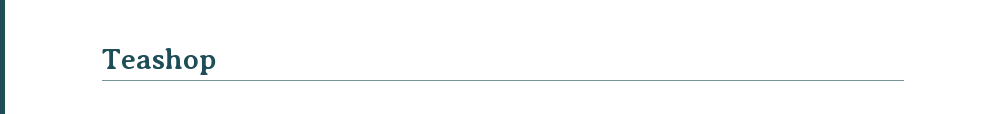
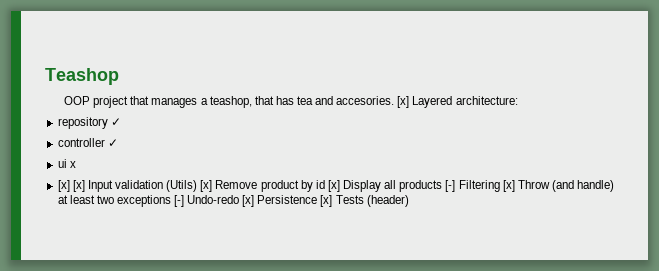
+ OOP project that manages a teashop, that has tea and accesories. [x] Layered architecture:
+ repository ✓
+ controller ✓
+ ui x
+ [x] [x] Input validation (Utils) [x] Remove product by id [x] Display all products [-] Filtering [x] Throw (and handle) at least two exceptions [-] Undo-redo [x] Persistence [x] Tests (header)

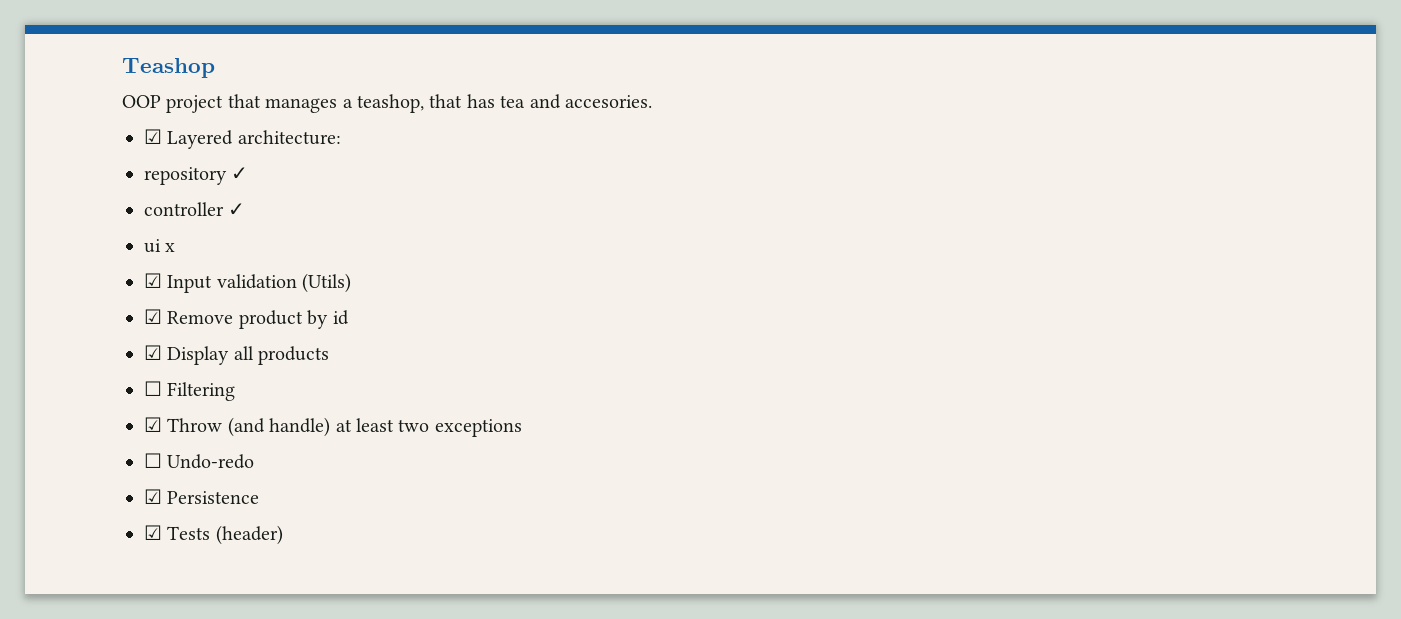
- OOP project that manages a teashop, that has tea and accesories. [x] Layered architecture:
+ OOP project that manages a teashop, that has tea and accesories.
+ ☑ Layered architecture:
- [x] [x] Input validation (Utils) [x] Remove product by id [x] Display all products [-] Filtering [x] Throw (and handle) at least two exceptions [-] Undo-redo [x] Persistence [x] Tests (header)
+ ☑ Input validation (Utils)
+ ☑ Remove product by id
+ ☑ Display all products
+ ☐ Filtering
+ ☑ Throw (and handle) at least two exceptions
+ ☐ Undo-redo
+ ☑ Persistence
+ ☑ Tests (header)

